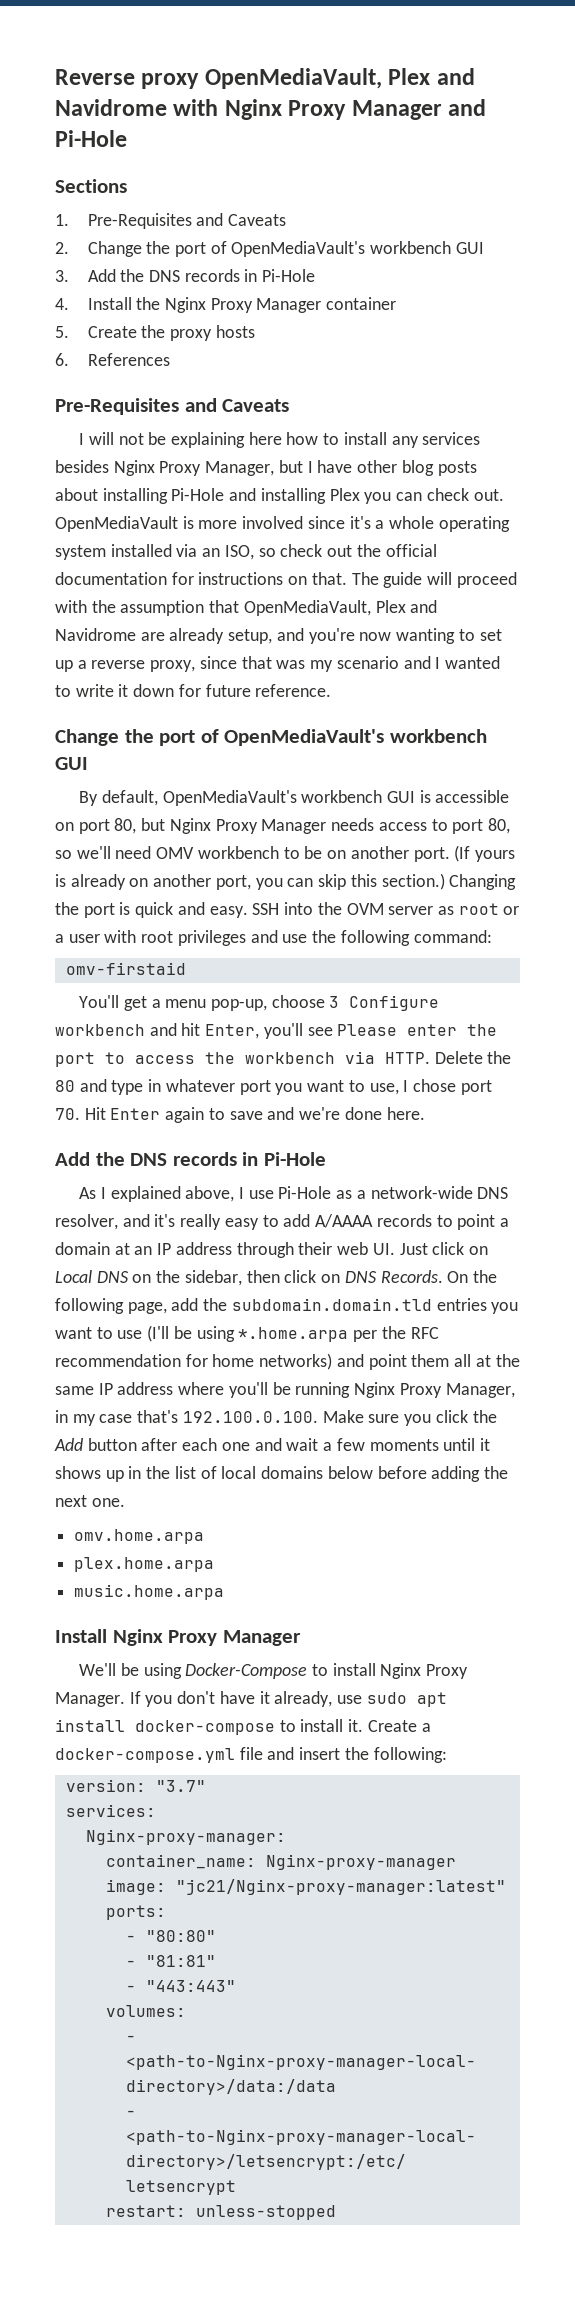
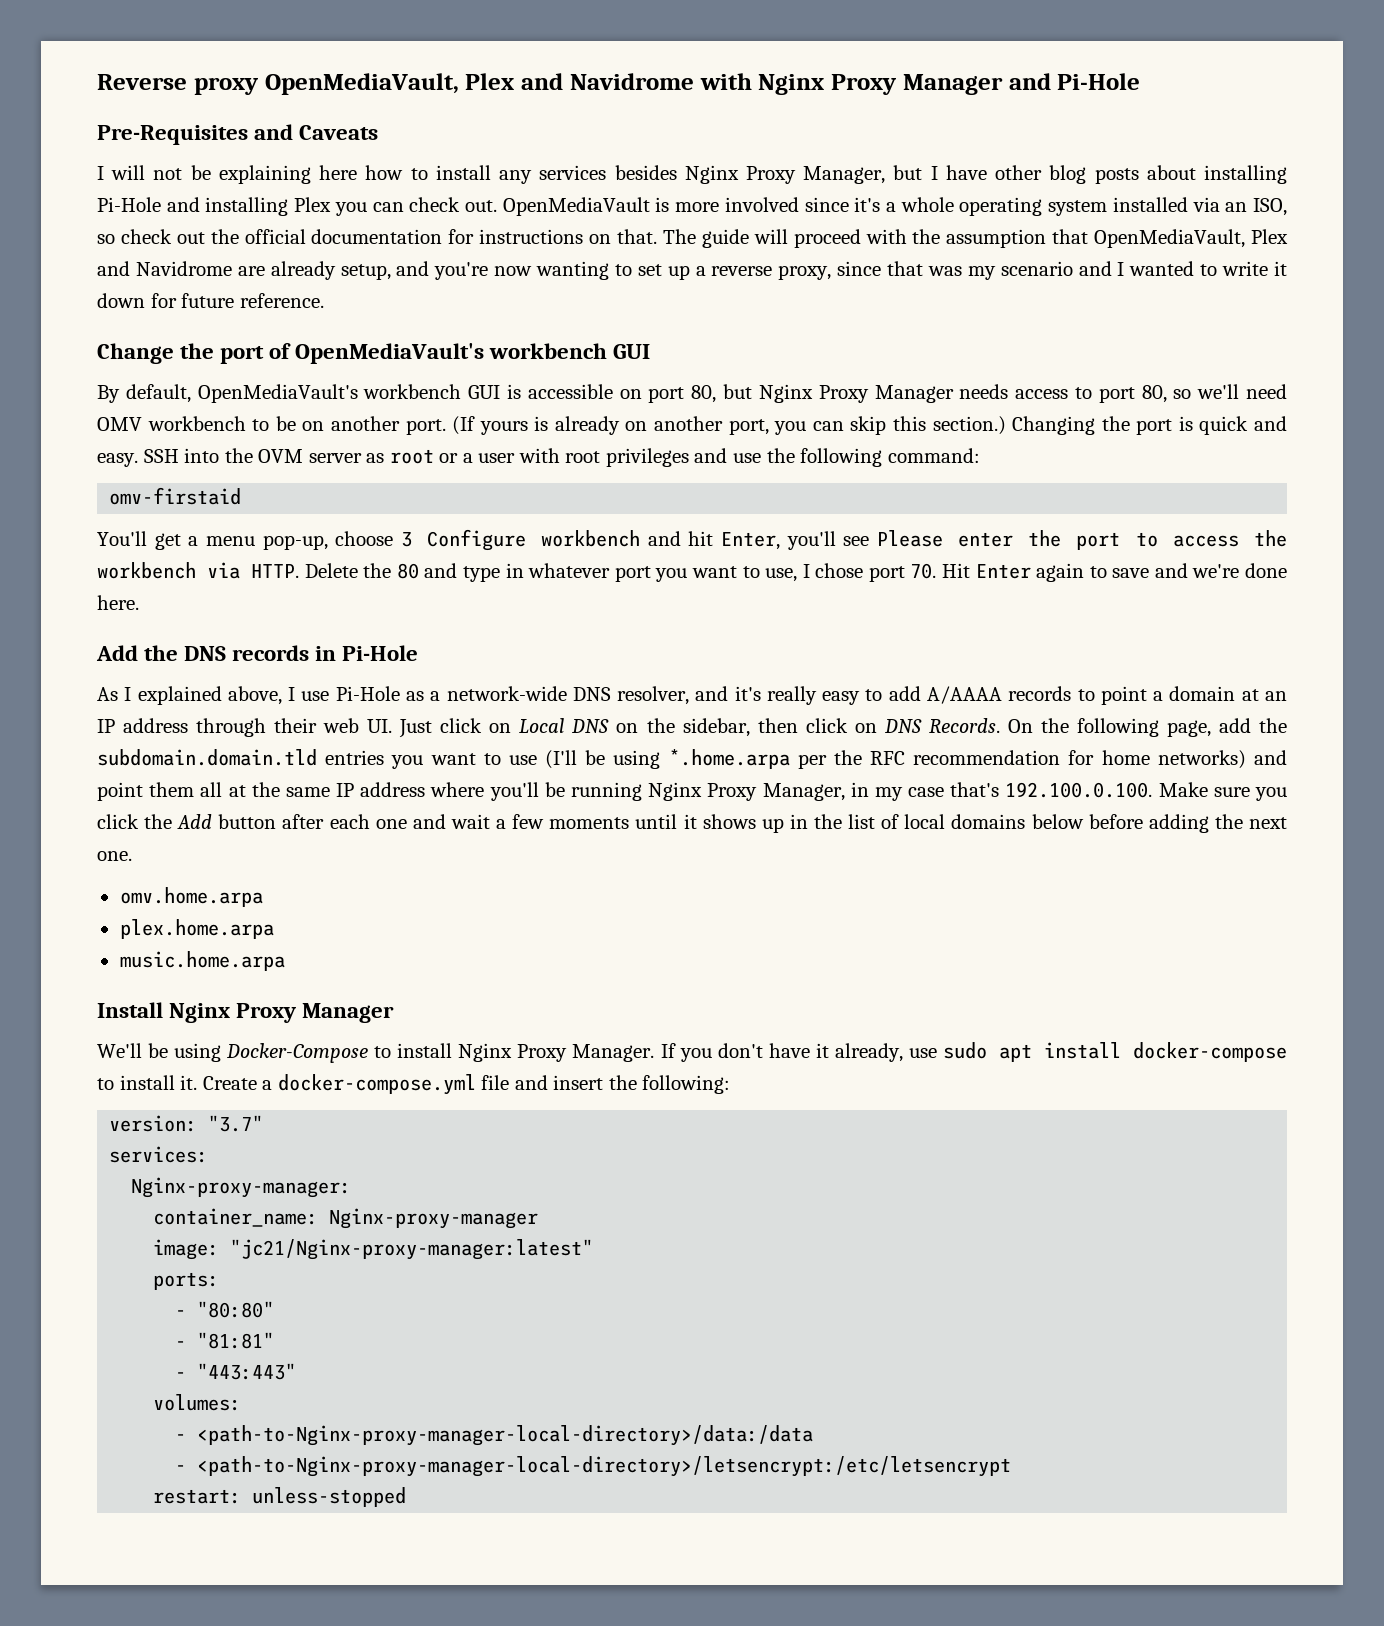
- Sections
- 1. Pre-Requisites and Caveats
- 2. Change the port of OpenMediaVault's workbench GUI
- 3. Add the DNS records in Pi-Hole
- 4. Install the Nginx Proxy Manager container
- 5. Create the proxy hosts
- 6. References

